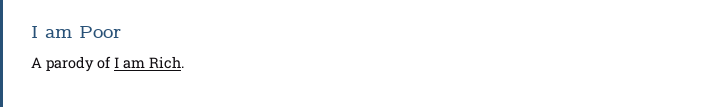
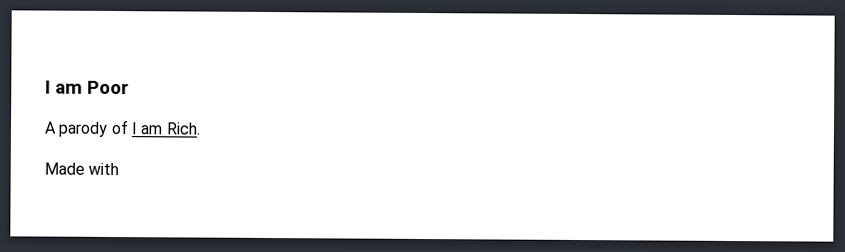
+ Made with

